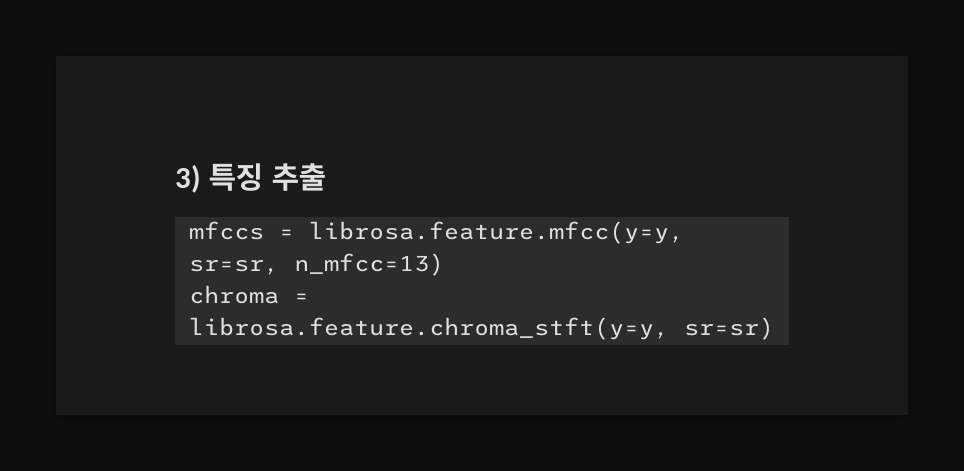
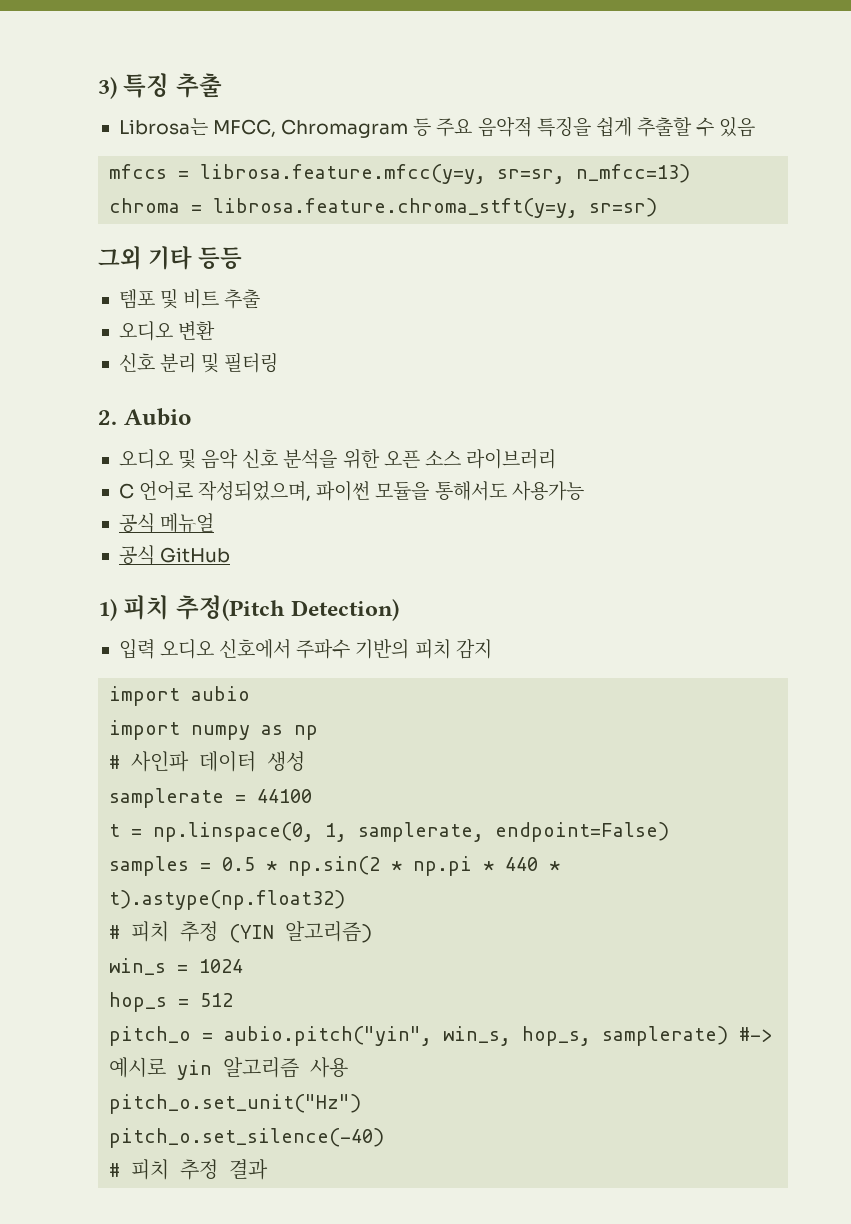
+ Librosa는 MFCC, Chromagram 등 주요 음악적 특징을 쉽게 추출할 수 있음
+ 그외 기타 등등
+ 템포 및 비트 추출
+ 오디오 변환
+ 신호 분리 및 필터링
+ 2. Aubio
+ 오디오 및 음악 신호 분석을 위한 오픈 소스 라이브러리
+ C 언어로 작성되었으며, 파이썬 모듈을 통해서도 사용가능
+ 공식 메뉴얼
+ 공식 GitHub
+ 1) 피치 추정(Pitch Detection)
+ 입력 오디오 신호에서 주파수 기반의 피치 감지
+ import aubio
+ import numpy as np
+ # 사인파 데이터 생성
+ samplerate = 44100
+ t = np.linspace(0, 1, samplerate, endpoint=False)
+ samples = 0.5 * np.sin(2 * np.pi * 440 * t).astype(np.float32)
+ # 피치 추정 (YIN 알고리즘)
+ win_s = 1024
+ hop_s = 512
+ pitch_o = aubio.pitch("yin", win_s, hop_s, samplerate) #-> 예시로 yin 알고리즘 사용
+ pitch_o.set_unit("Hz")
+ pitch_o.set_silence(-40)
+ # 피치 추정 결과

